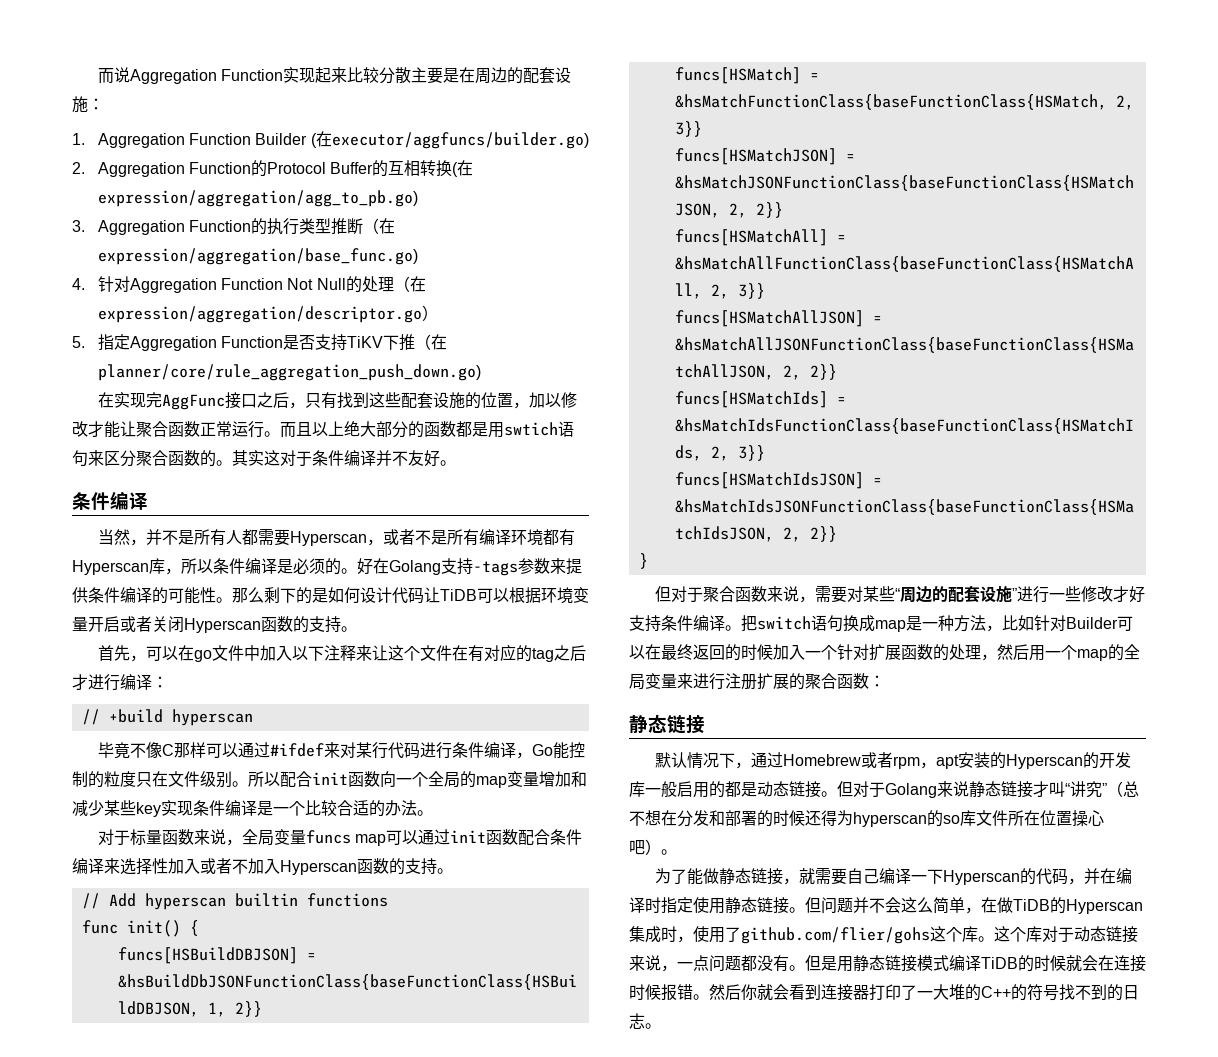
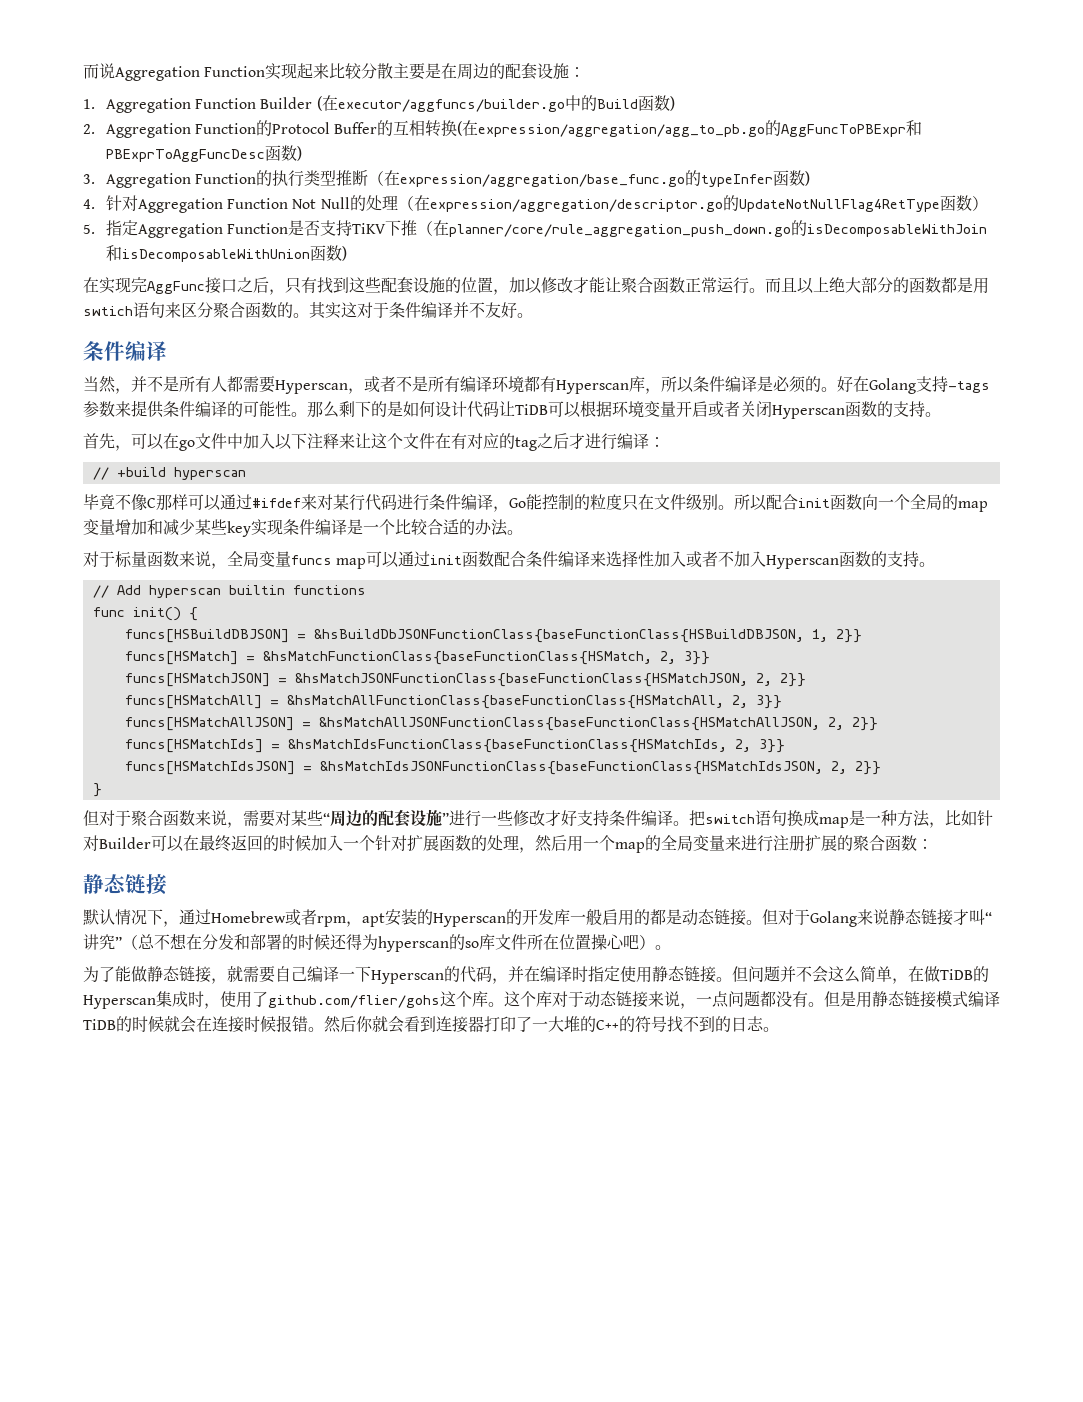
- 1. Aggregation Function Builder (在executor/aggfuncs/builder.go)
+ 1. Aggregation Function Builder (在executor/aggfuncs/builder.go中的Build函数)
- 2. Aggregation Function的Protocol Buffer的互相转换(在expression/aggregation/agg_to_pb.go)
+ 2. Aggregation Function的Protocol Buffer的互相转换(在expression/aggregation/agg_to_pb.go的AggFuncToPBExpr和PBExprToAggFuncDesc函数)
- 3. Aggregation Function的执行类型推断（在expression/aggregation/base_func.go)
+ 3. Aggregation Function的执行类型推断（在expression/aggregation/base_func.go的typeInfer函数)
- 4.针对Aggregation Function Not Null的处理（在expression/aggregation/descriptor.go）
+ 4.针对Aggregation Function Not Null的处理（在expression/aggregation/descriptor.go的UpdateNotNullFlag4RetType函数）
- 5.指定Aggregation Function是否支持TiKV下推（在planner/core/rule_aggregation_push_down.go)
+ 5.指定Aggregation Function是否支持TiKV下推（在planner/core/rule_aggregation_push_down.go的isDecomposableWithJoin和isDecomposableWithUnion函数)

